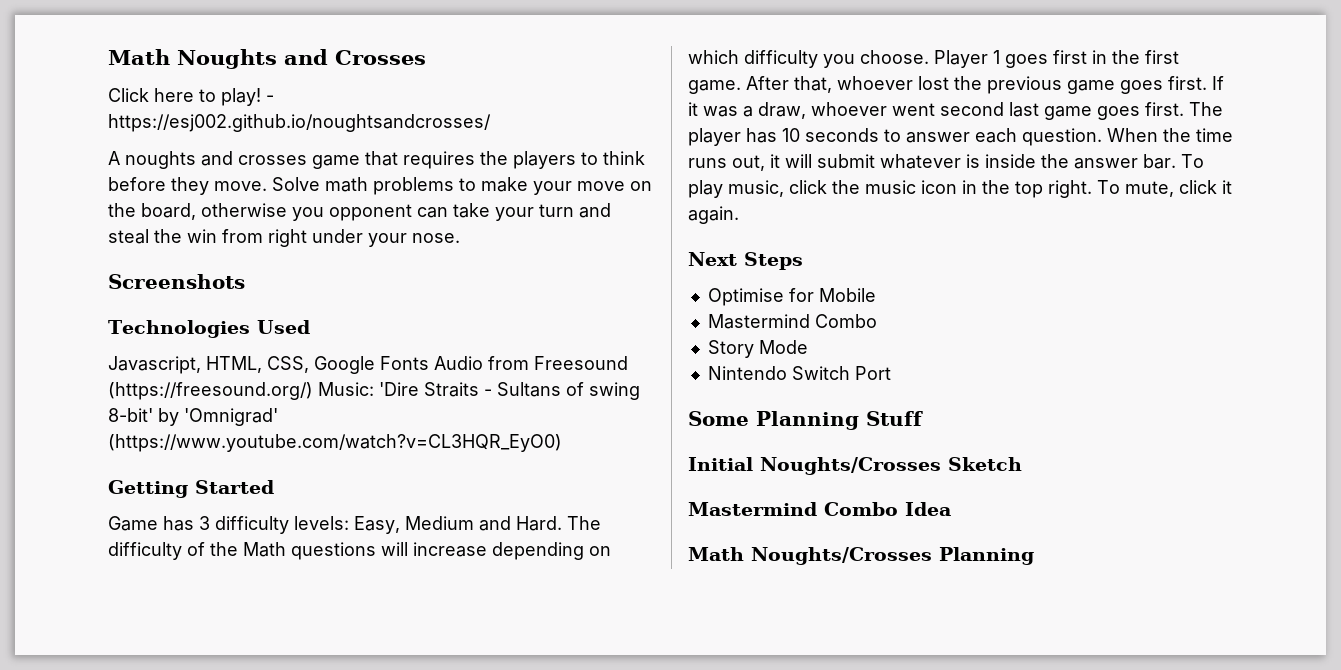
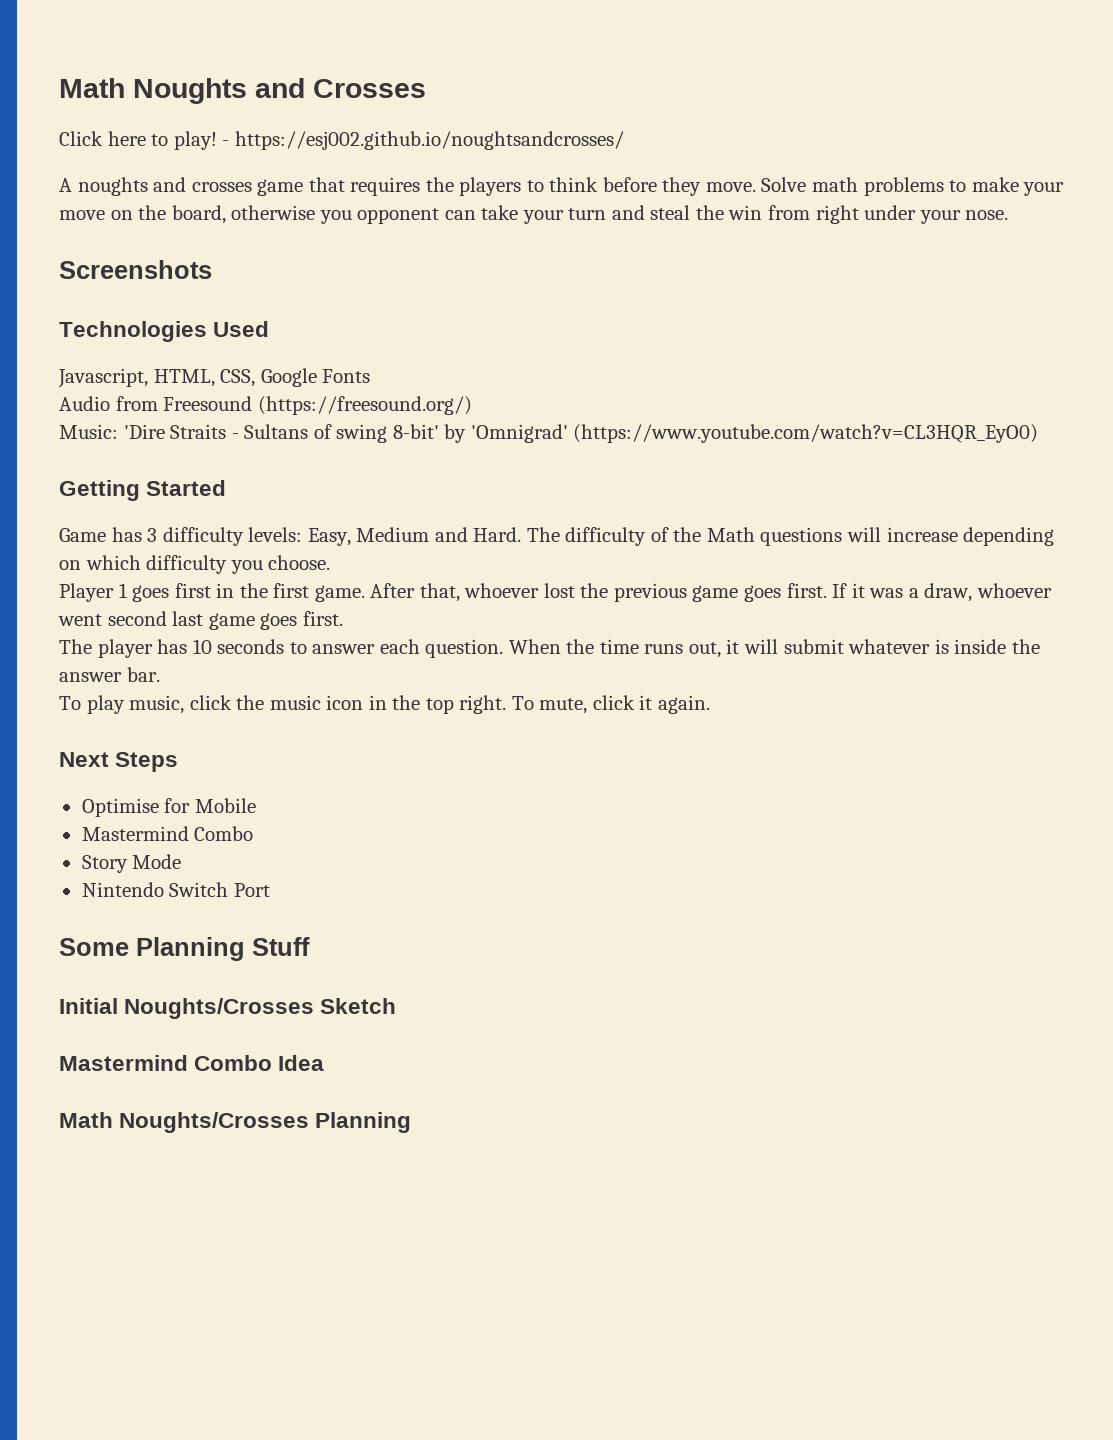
- Javascript, HTML, CSS, Google Fonts Audio from Freesound (https://freesound.org/) Music: 'Dire Straits - Sultans of swing 8-bit' by 'Omnigrad' (https://www.youtube.com/watch?v=CL3HQR_EyO0)
+ Javascript, HTML, CSS, Google Fonts
+ Audio from Freesound (https://freesound.org/)
+ Music: 'Dire Straits - Sultans of swing 8-bit' by 'Omnigrad' (https://www.youtube.com/watch?v=CL3HQR_EyO0)
- The difficulty of the Math questions will increase depending on which difficulty you choose. Player 1 goes first in the first game.
+ The difficulty of the Math questions will increase depending on which difficulty you choose.
+ Player 1 goes first in the first game.
- If it was a draw, whoever went second last game goes first. The player has 10 seconds to answer each question.
+ If it was a draw, whoever went second last game goes first.
+ The player has 10 seconds to answer each question.
- When the time runs out, it will submit whatever is inside the answer bar. To play music, click the music icon in the top right.
+ When the time runs out, it will submit whatever is inside the answer bar.
+ To play music, click the music icon in the top right.

